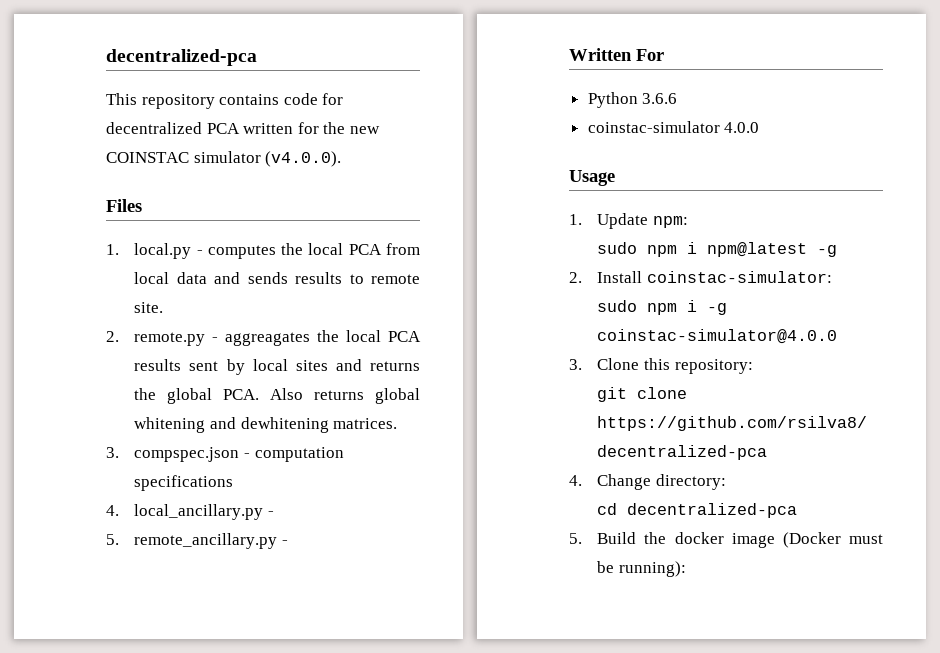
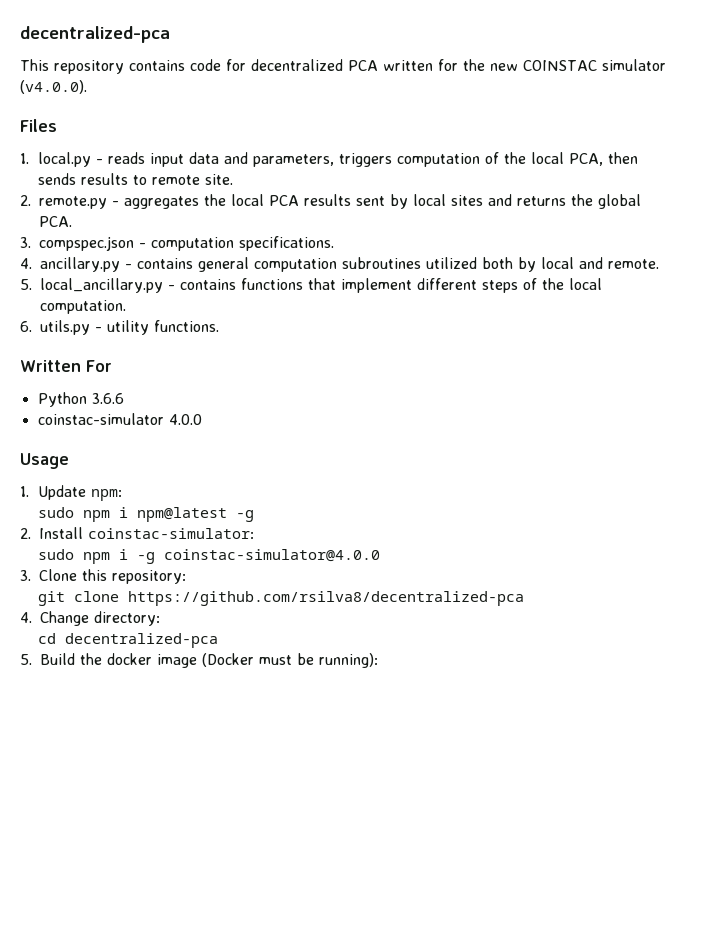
- 1. local.py - computes the local PCA from local data and sends results to remote site.
+ 1. local.py - reads input data and parameters, triggers computation of the local PCA, then sends results to remote site.
- 2. remote.py - aggreagates the local PCA results sent by local sites and returns the global PCA. Also returns global whitening and dewhitening matrices.
- 3. compspec.json - computation specifications
- 4. local_ancillary.py -
- 5. remote_ancillary.py -
+ 2. remote.py - aggregates the local PCA results sent by local sites and returns the global PCA.
+ 3. compspec.json - computation specifications.
+ 4. ancillary.py - contains general computation subroutines utilized both by local and remote.
+ 5. local_ancillary.py - contains functions that implement different steps of the local computation.
+ 6. utils.py - utility functions.

